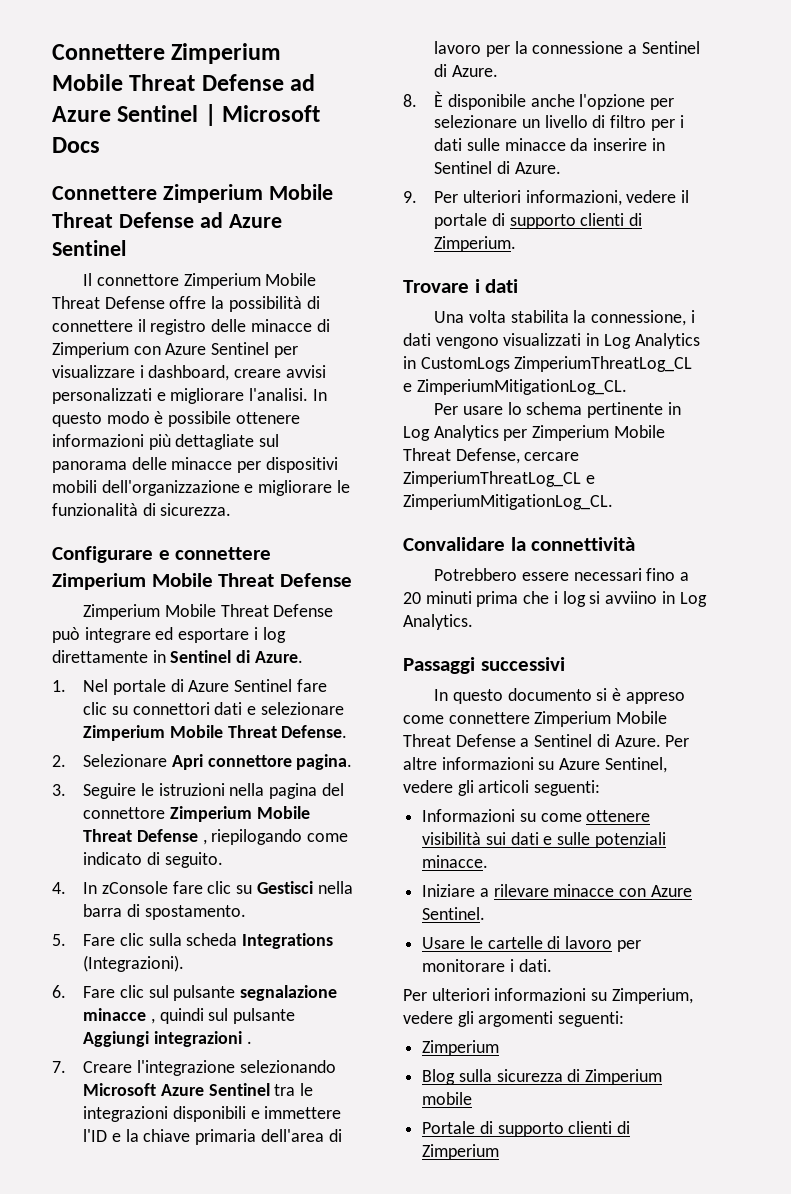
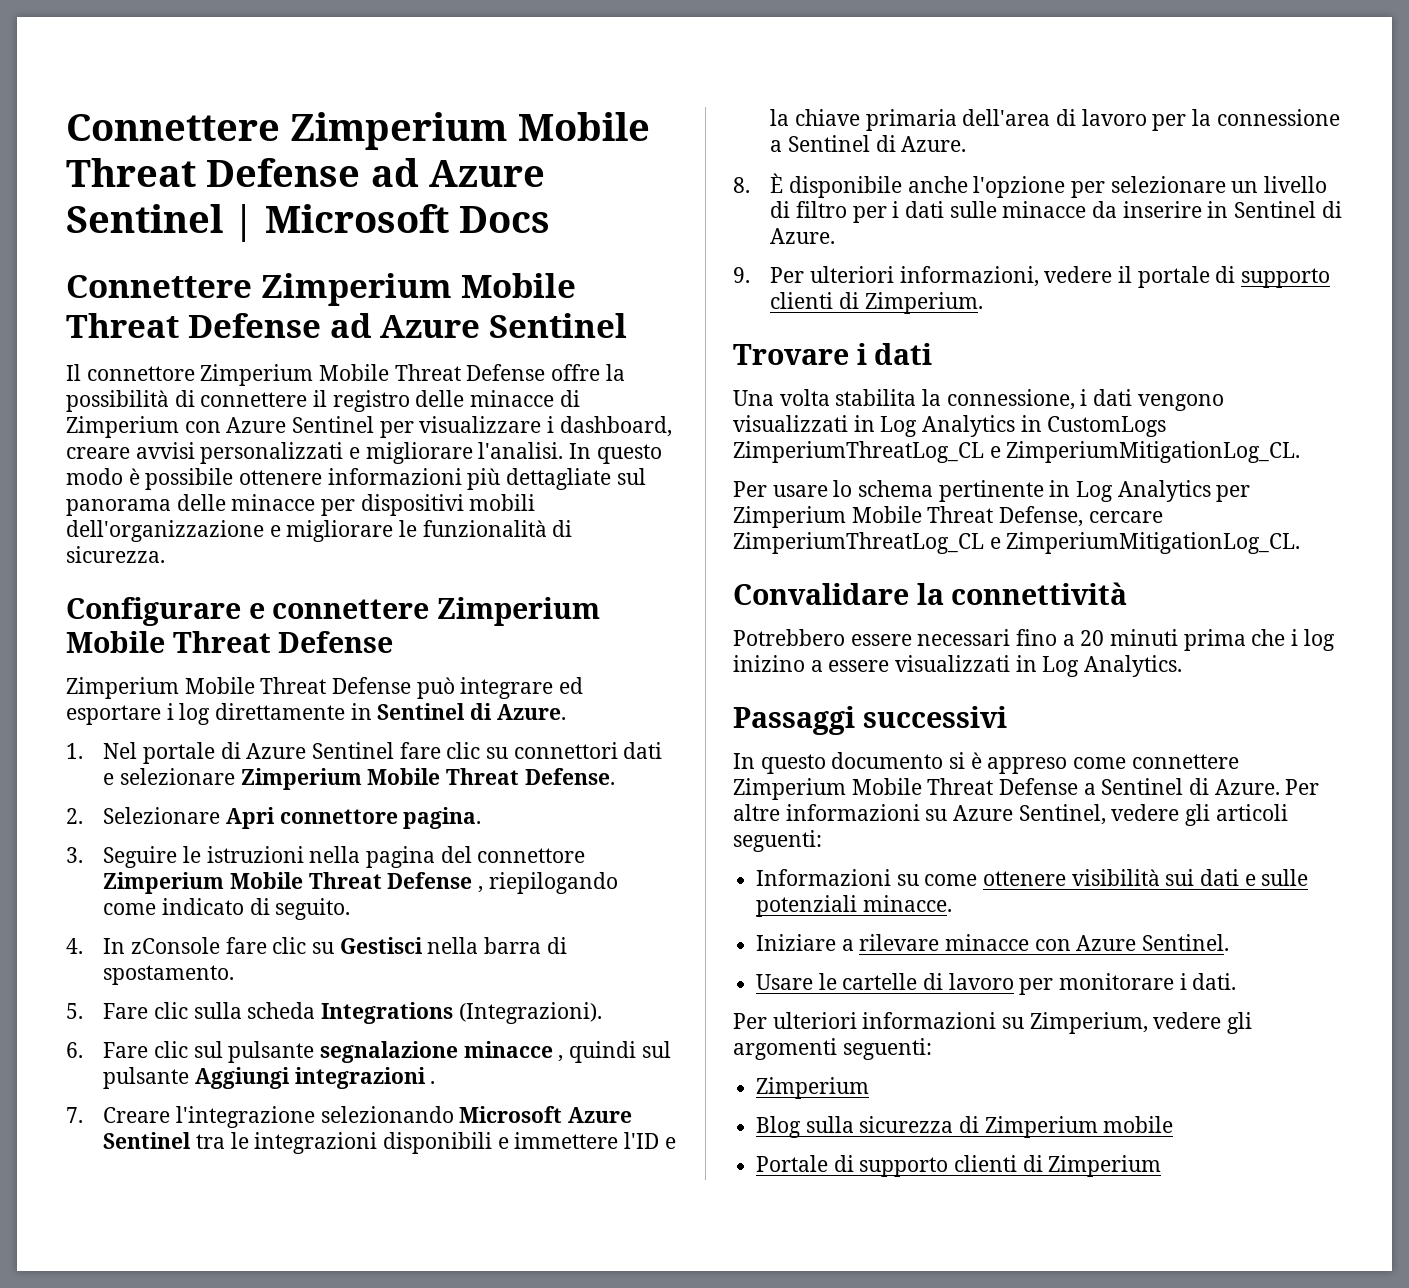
- Potrebbero essere necessari fino a 20 minuti prima che i log si avviino in Log Analytics.
+ Potrebbero essere necessari fino a 20 minuti prima che i log inizino a essere visualizzati in Log Analytics.

